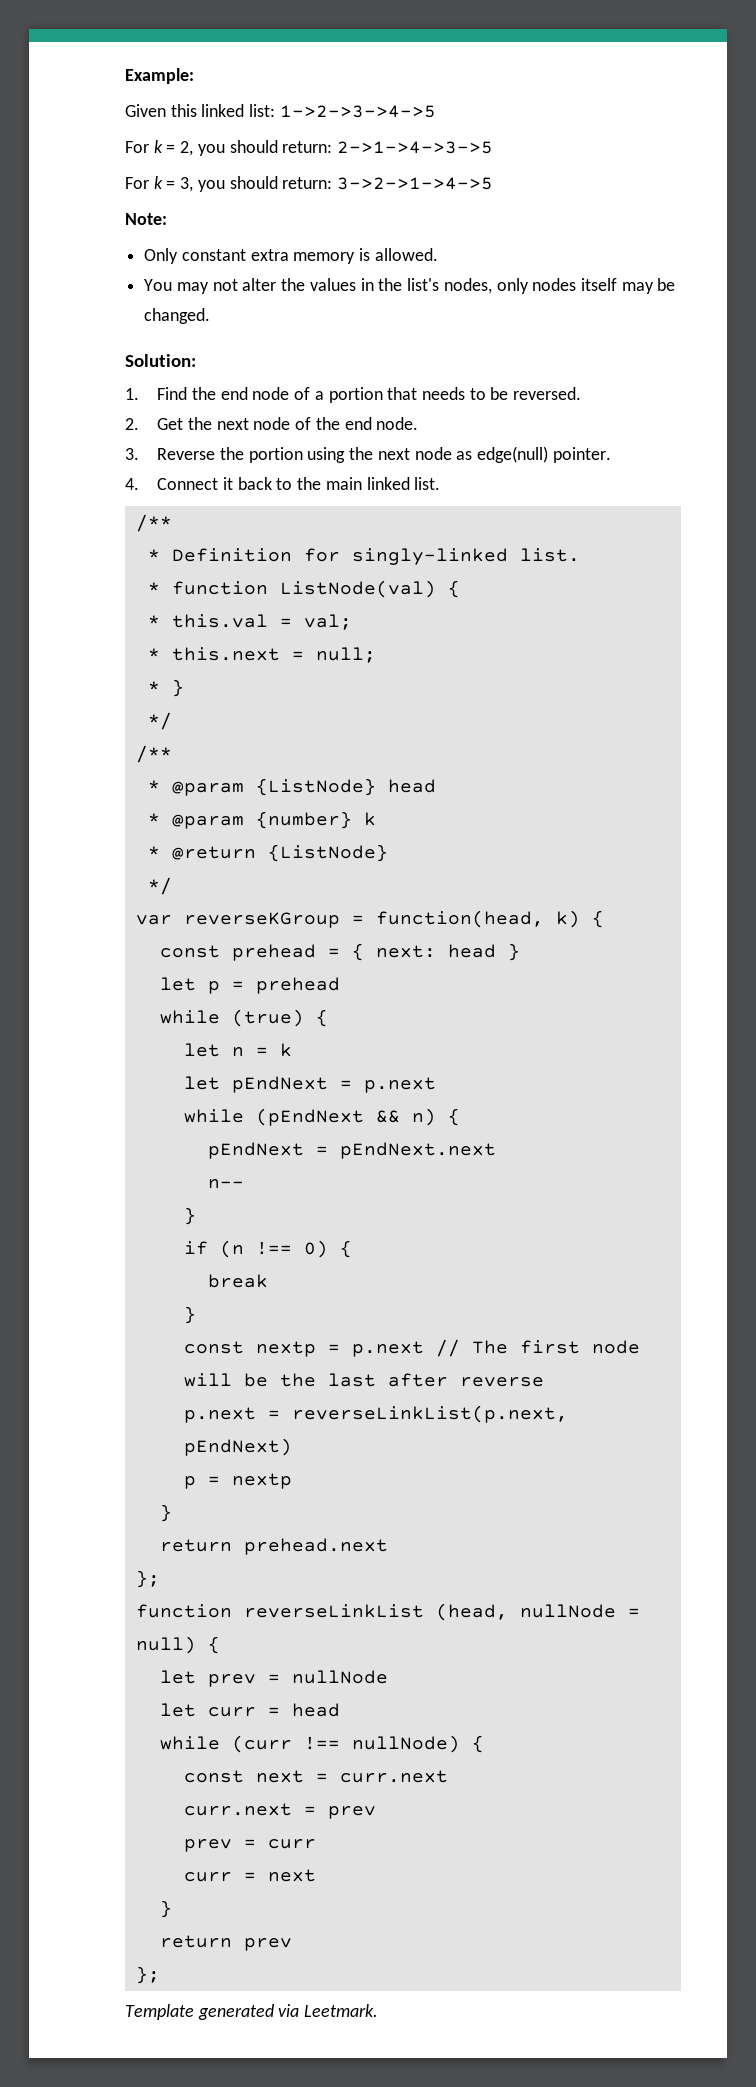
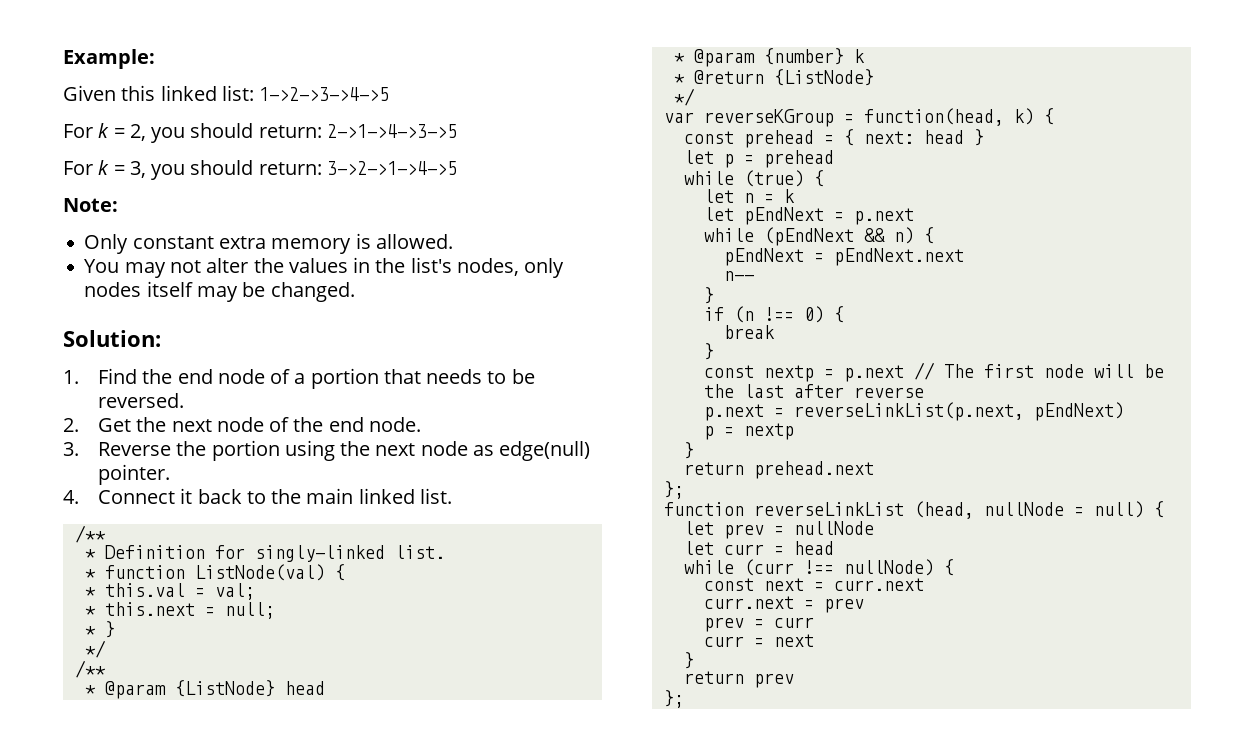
- Template generated via Leetmark.

